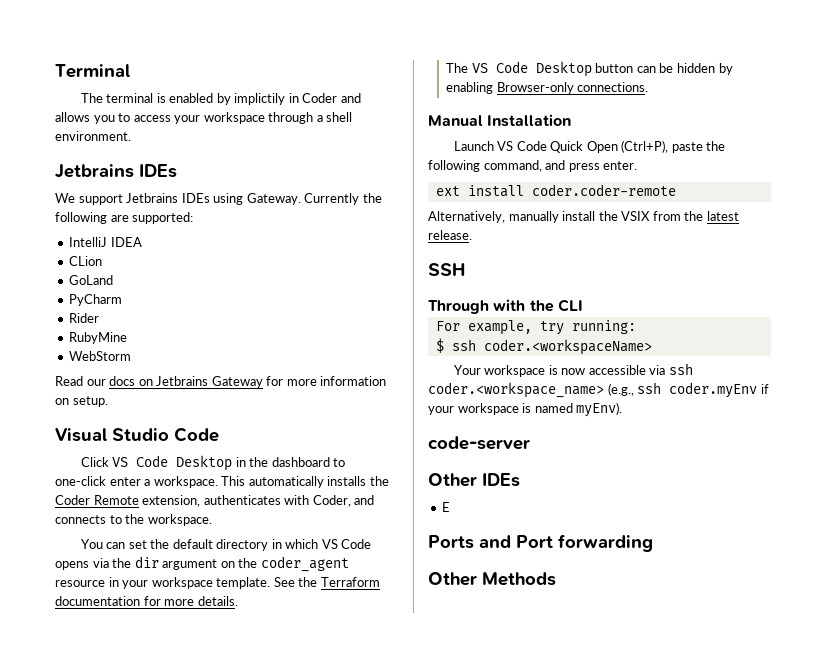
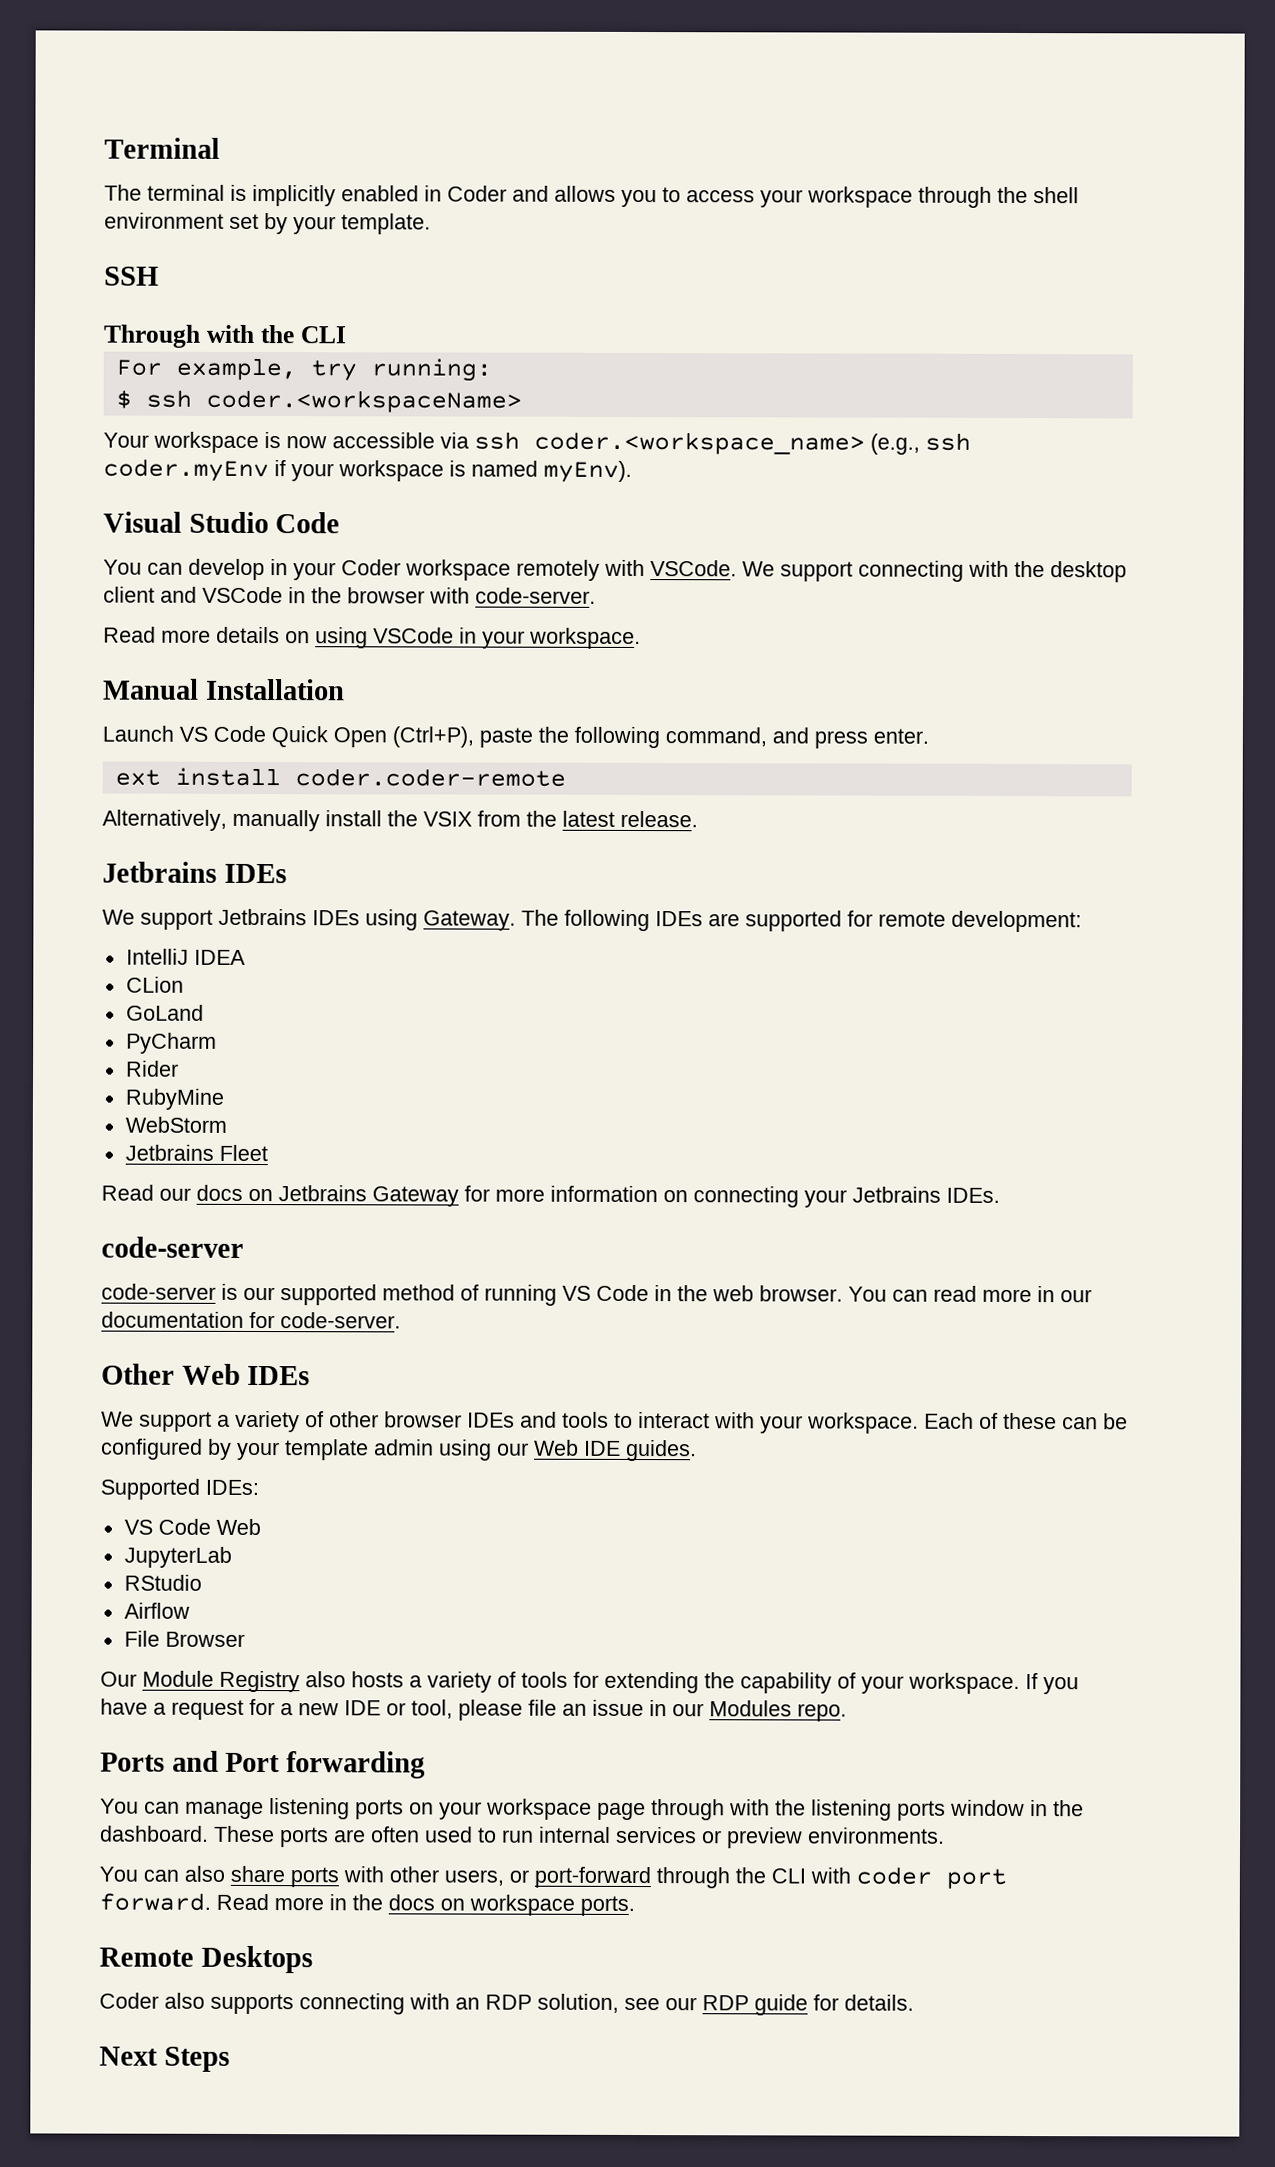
- The terminal is enabled by implictily in Coder and allows you to access your workspace through a shell environment.
- Jetbrains IDEs
- We support Jetbrains IDEs using Gateway. Currently the following are supported:
- IntelliJ IDEA
- CLion
- GoLand
- PyCharm
- Rider
- RubyMine
- WebStorm
- Read our docs on Jetbrains Gateway for more information on setup.
- Visual Studio Code
- Click VS Code Desktop in the dashboard to one-click enter a workspace. This automatically installs the Coder Remote extension, authenticates with Coder, and connects to the workspace.
- You can set the default directory in which VS Code opens via the dir argument on the coder_agent resource in your workspace template. See the Terraform documentation for more details.
- The VS Code Desktop button can be hidden by enabling Browser-only connections.
- Manual Installation
- Launch VS Code Quick Open (Ctrl+P), paste the following command, and press enter.
- ext install coder.coder-remote
- Alternatively, manually install the VSIX from the latest release.
+ The terminal is implicitly enabled in Coder and allows you to access your workspace through the shell environment set by your template.
+ Visual Studio Code
+ You can develop in your Coder workspace remotely with VSCode. We support connecting with the desktop client and VSCode in the browser with code-server.
+ Read more details on using VSCode in your workspace.
+ Manual Installation
+ Launch VS Code Quick Open (Ctrl+P), paste the following command, and press enter.
+ ext install coder.coder-remote
+ Alternatively, manually install the VSIX from the latest release.
+ Jetbrains IDEs
+ We support Jetbrains IDEs using Gateway. The following IDEs are supported for remote development:
+ IntelliJ IDEA
+ CLion
+ GoLand
+ PyCharm
+ Rider
+ RubyMine
+ WebStorm
+ Jetbrains Fleet
+ Read our docs on Jetbrains Gateway for more information on connecting your Jetbrains IDEs.
  code-server
- Other IDEs
- E
+ code-server is our supported method of running VS Code in the web browser. You can read more in our documentation for code-server.
+ Other Web IDEs
+ We support a variety of other browser IDEs and tools to interact with your workspace. Each of these can be configured by your template admin using our Web IDE guides.
+ Supported IDEs:
+ VS Code Web
+ JupyterLab
+ RStudio
+ Airflow
+ File Browser
+ Our Module Registry also hosts a variety of tools for extending the capability of your workspace. If you have a request for a new IDE or tool, please file an issue in our Modules repo.
  Ports and Port forwarding
- Other Methods
+ You can manage listening ports on your workspace page through with the listening ports window in the dashboard. These ports are often used to run internal services or preview environments.
+ You can also share ports with other users, or port-forward through the CLI with coder port forward. Read more in the docs on workspace ports.
+ Remote Desktops
+ Coder also supports connecting with an RDP solution, see our RDP guide for details.
+ Next Steps

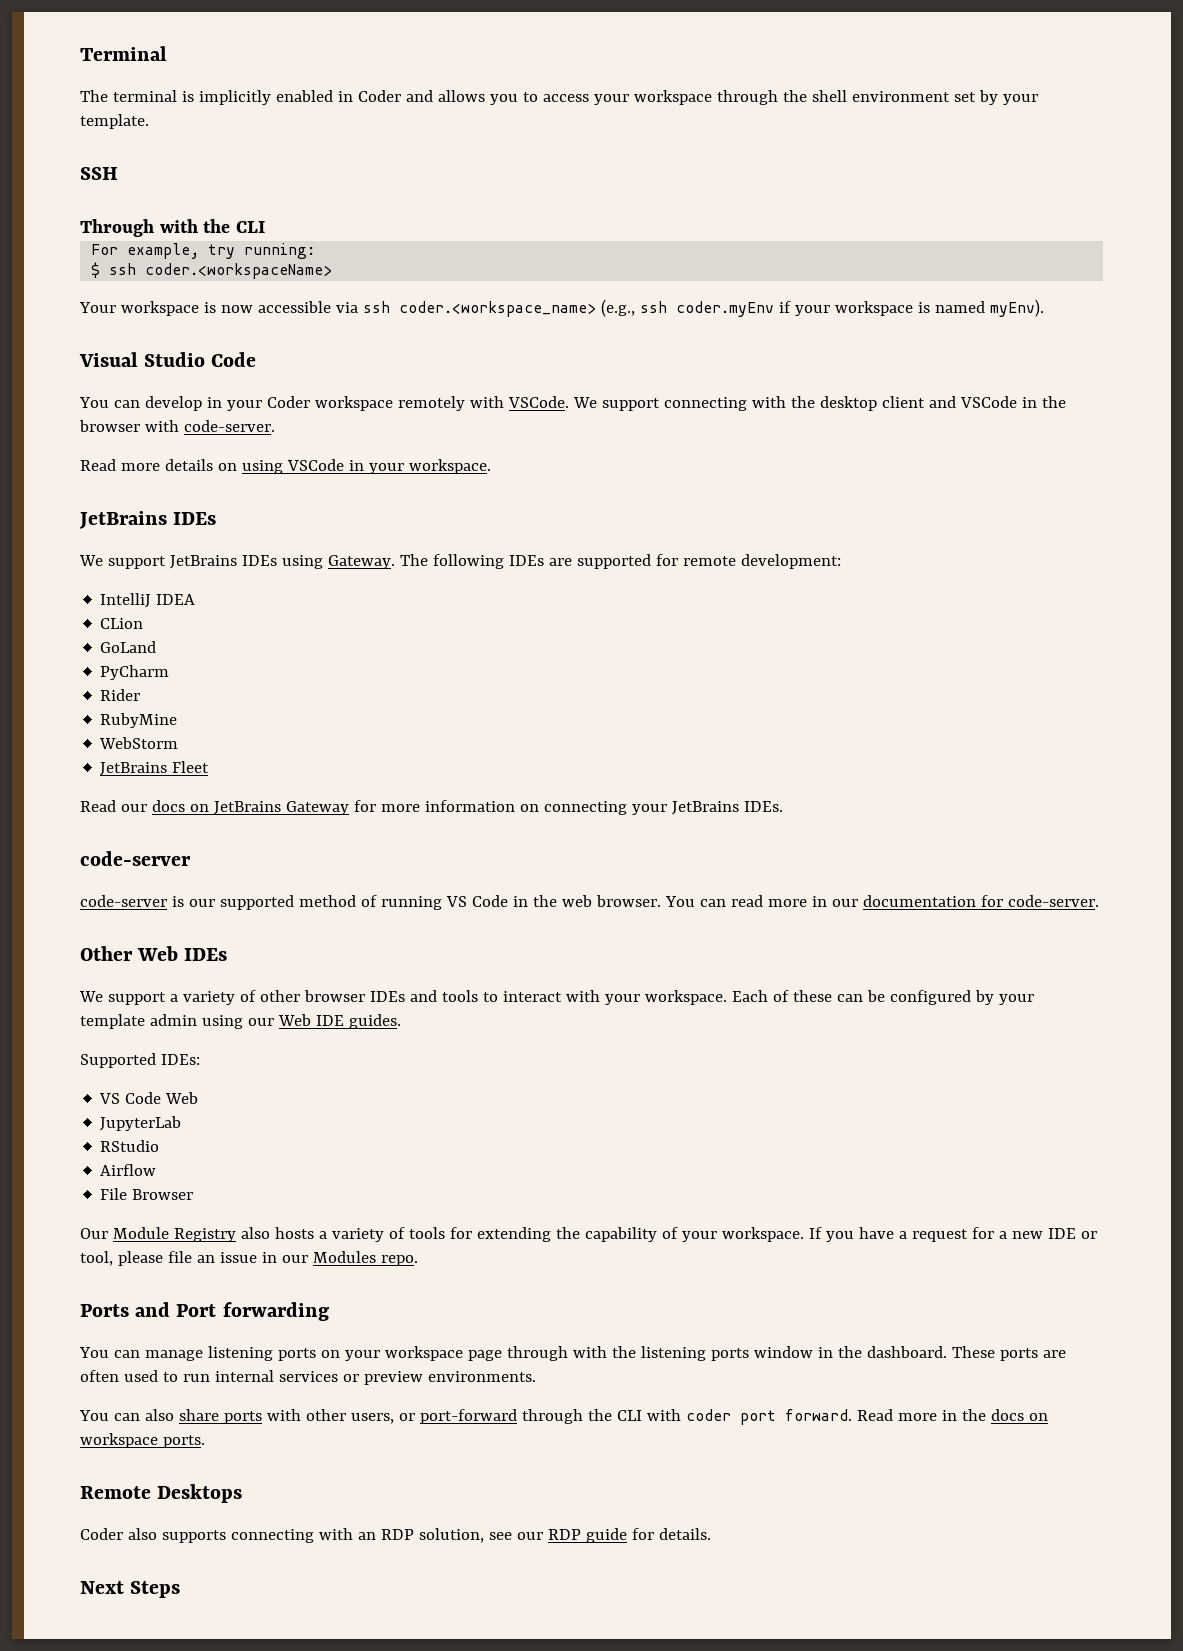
  Read more details on using VSCode in your workspace.
- Manual Installation
- Launch VS Code Quick Open (Ctrl+P), paste the following command, and press enter.
- ext install coder.coder-remote
- Alternatively, manually install the VSIX from the latest release.
- Jetbrains IDEs
- We support Jetbrains IDEs using Gateway.
+ JetBrains IDEs
+ We support JetBrains IDEs using Gateway.
- Jetbrains Fleet
+ JetBrains Fleet
- Read our docs on Jetbrains Gateway for more information on connecting your Jetbrains IDEs.
+ Read our docs on JetBrains Gateway for more information on connecting your JetBrains IDEs.

